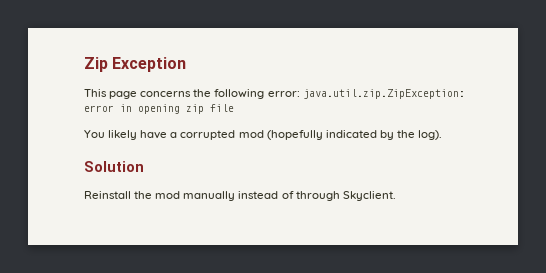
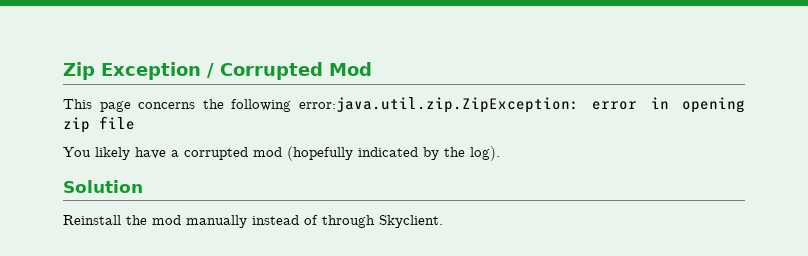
- Zip Exception
+ Zip Exception / Corrupted Mod
- This page concerns the following error: java.util.zip.ZipException: error in opening zip file
+ This page concerns the following error:java.util.zip.ZipException: error in opening zip file

